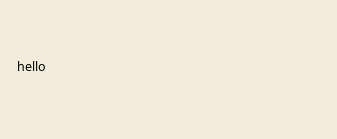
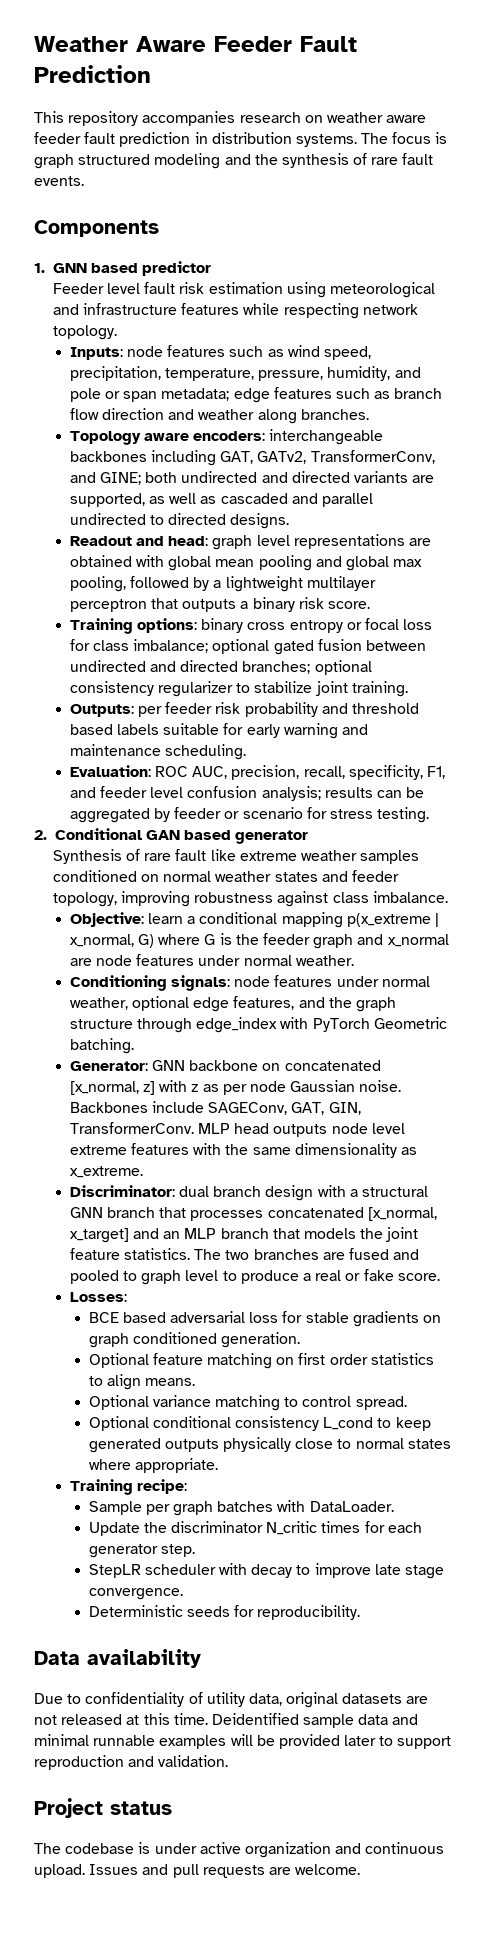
- hello
+ Weather Aware Feeder Fault Prediction
+ This repository accompanies research on weather aware feeder fault prediction in distribution systems. The focus is graph structured modeling and the synthesis of rare fault events.
+ Components
+ 1. GNN based predictor
+ Feeder level fault risk estimation using meteorological and infrastructure features while respecting network topology.
+ Inputs: node features such as wind speed, precipitation, temperature, pressure, humidity, and pole or span metadata; edge features such as branch flow direction and weather along branches.
+ Topology aware encoders: interchangeable backbones including GAT, GATv2, TransformerConv, and GINE; both undirected and directed variants are supported, as well as cascaded and parallel undirected to directed designs.
+ Readout and head: graph level representations are obtained with global mean pooling and global max pooling, followed by a lightweight multilayer perceptron that outputs a binary risk score.
+ Training options: binary cross entropy or focal loss for class imbalance; optional gated fusion between undirected and directed branches; optional consistency regularizer to stabilize joint training.
+ Outputs: per feeder risk probability and threshold based labels suitable for early warning and maintenance scheduling.
+ Evaluation: ROC AUC, precision, recall, specificity, F1, and feeder level confusion analysis; results can be aggregated by feeder or scenario for stress testing.
+ 2. Conditional GAN based generator
+ Synthesis of rare fault like extreme weather samples conditioned on normal weather states and feeder topology, improving robustness against class imbalance.
+ Objective: learn a conditional mapping p(x_extreme | x_normal, G) where G is the feeder graph and x_normal are node features under normal weather.
+ Conditioning signals: node features under normal weather, optional edge features, and the graph structure through edge_index with PyTorch Geometric batching.
+ Generator: GNN backbone on concatenated [x_normal, z] with z as per node Gaussian noise. Backbones include SAGEConv, GAT, GIN, TransformerConv. MLP head outputs node level extreme features with the same dimensionality as x_extreme.
+ Discriminator: dual branch design with a structural GNN branch that processes concatenated [x_normal, x_target] and an MLP branch that models the joint feature statistics. The two branches are fused and pooled to graph level to produce a real or fake score.
+ Losses:
+ BCE based adversarial loss for stable gradients on graph conditioned generation.
+ Optional feature matching on first order statistics to align means.
+ Optional variance matching to control spread.
+ Optional conditional consistency L_cond to keep generated outputs physically close to normal states where appropriate.
+ Training recipe:
+ Sample per graph batches with DataLoader.
+ Update the discriminator N_critic times for each generator step.
+ StepLR scheduler with decay to improve late stage convergence.
+ Deterministic seeds for reproducibility.
+ Data availability
+ Due to confidentiality of utility data, original datasets are not released at this time. Deidentified sample data and minimal runnable examples will be provided later to support reproduction and validation.
+ Project status
+ The codebase is under active organization and continuous upload. Issues and pull requests are welcome.

